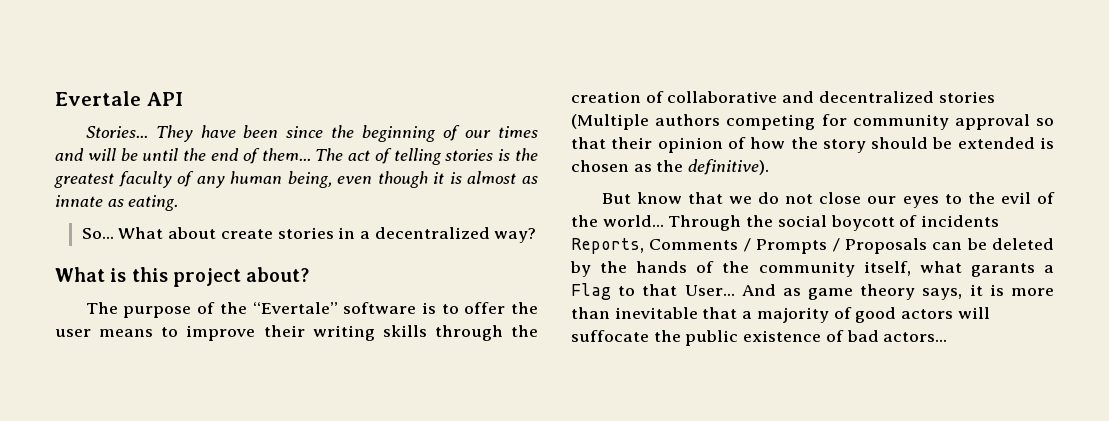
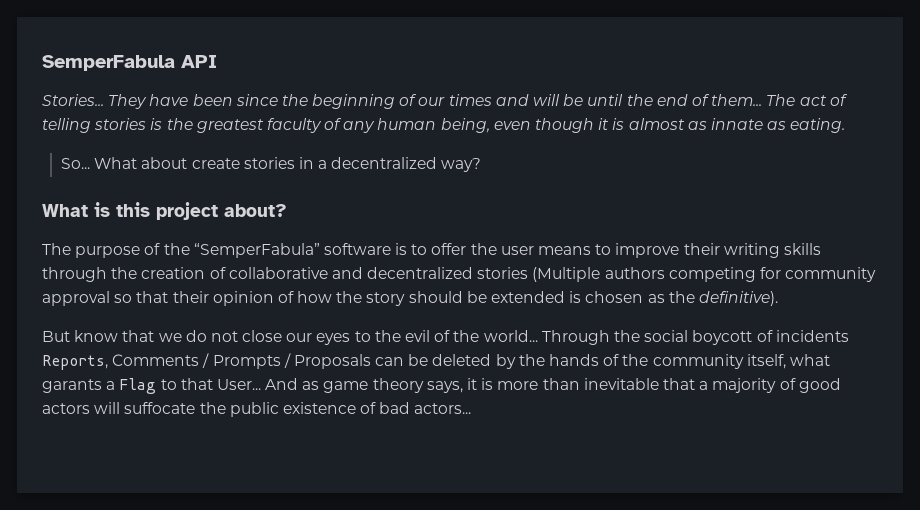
- Evertale API
+ SemperFabula API
- The purpose of the “Evertale” software is to offer the user means to improve their writing skills through the creation of collaborative and decentralized stories (Multiple authors competing for community approval so that their opinion of how the story should be extended is chosen as the definitive).
+ The purpose of the “SemperFabula” software is to offer the user means to improve their writing skills through the creation of collaborative and decentralized stories (Multiple authors competing for community approval so that their opinion of how the story should be extended is chosen as the definitive).

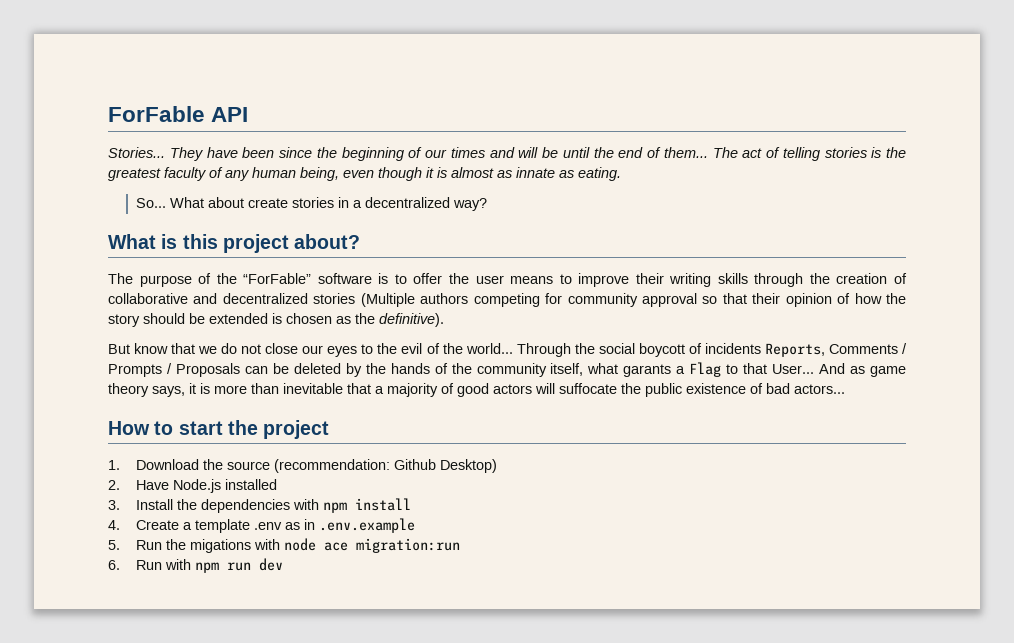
- SemperFabula API
+ ForFable API
- The purpose of the “SemperFabula” software is to offer the user means to improve their writing skills through the creation of collaborative and decentralized stories (Multiple authors competing for community approval so that their opinion of how the story should be extended is chosen as the definitive).
+ The purpose of the “ForFable” software is to offer the user means to improve their writing skills through the creation of collaborative and decentralized stories (Multiple authors competing for community approval so that their opinion of how the story should be extended is chosen as the definitive).
+ How to start the project
+ 1. Download the source (recommendation: Github Desktop)
+ 2. Have Node.js installed
+ 3. Install the dependencies with npm install
+ 4. Create a template .env as in .env.example
+ 5. Run the migations with node ace migration:run
+ 6. Run with npm run dev

